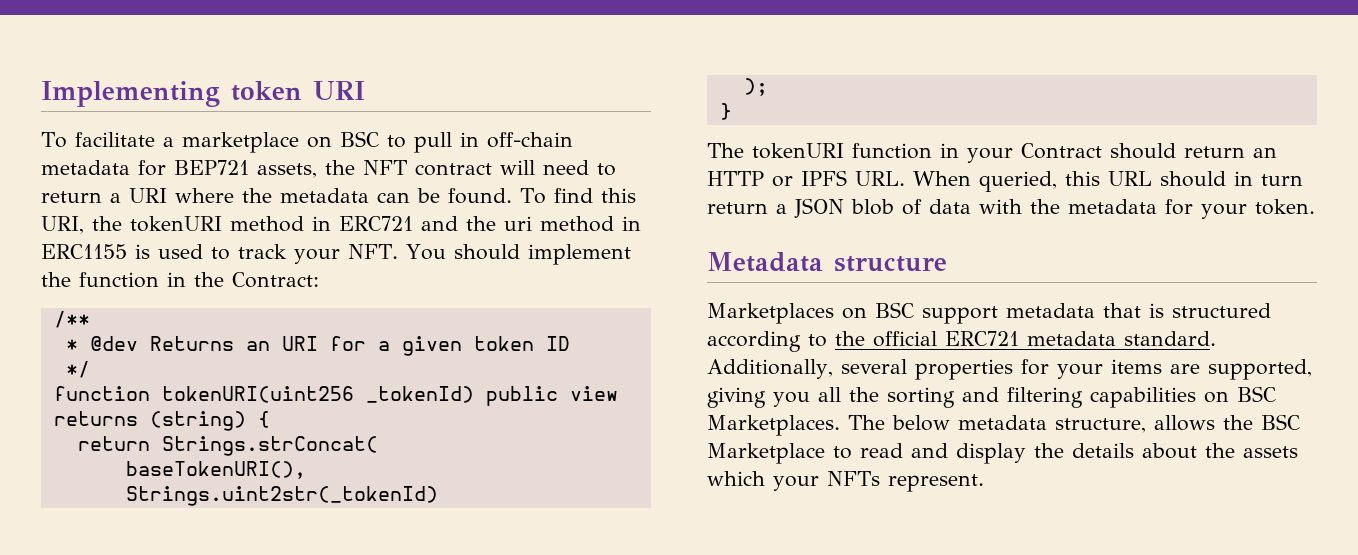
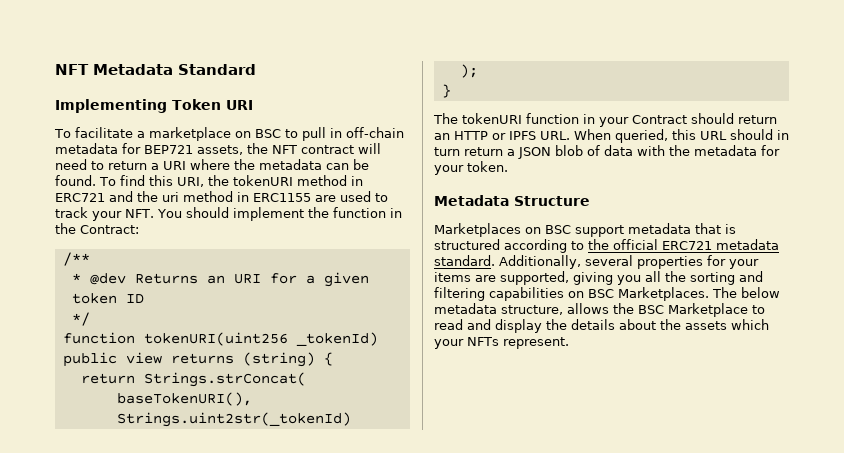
- Implementing token URI
+ NFT Metadata Standard
+ Implementing Token URI
- To find this URI, the tokenURI method in ERC721 and the uri method in ERC1155 is used to track your NFT. You should implement the function in the Contract:
+ To find this URI, the tokenURI method in ERC721 and the uri method in ERC1155 are used to track your NFT. You should implement the function in the Contract:
- Metadata structure
+ Metadata Structure

